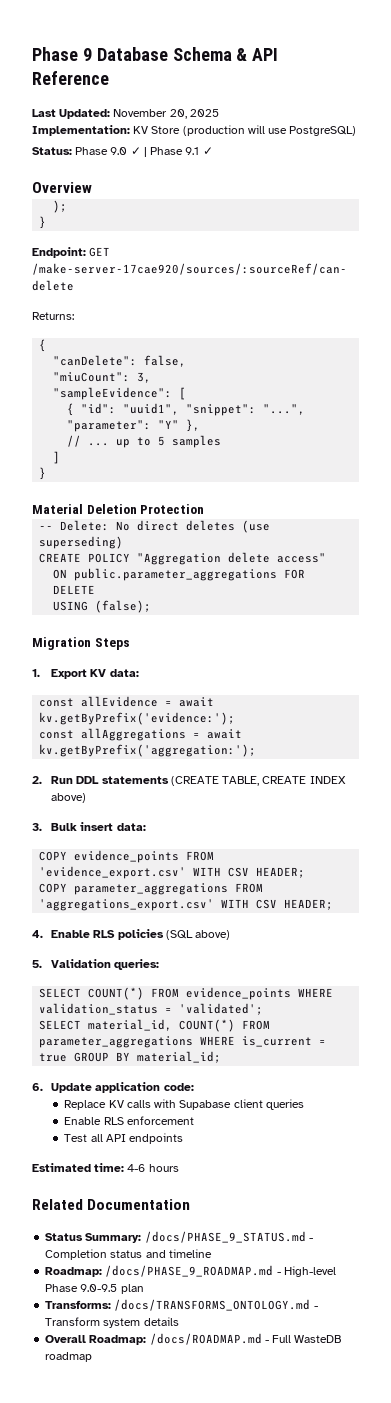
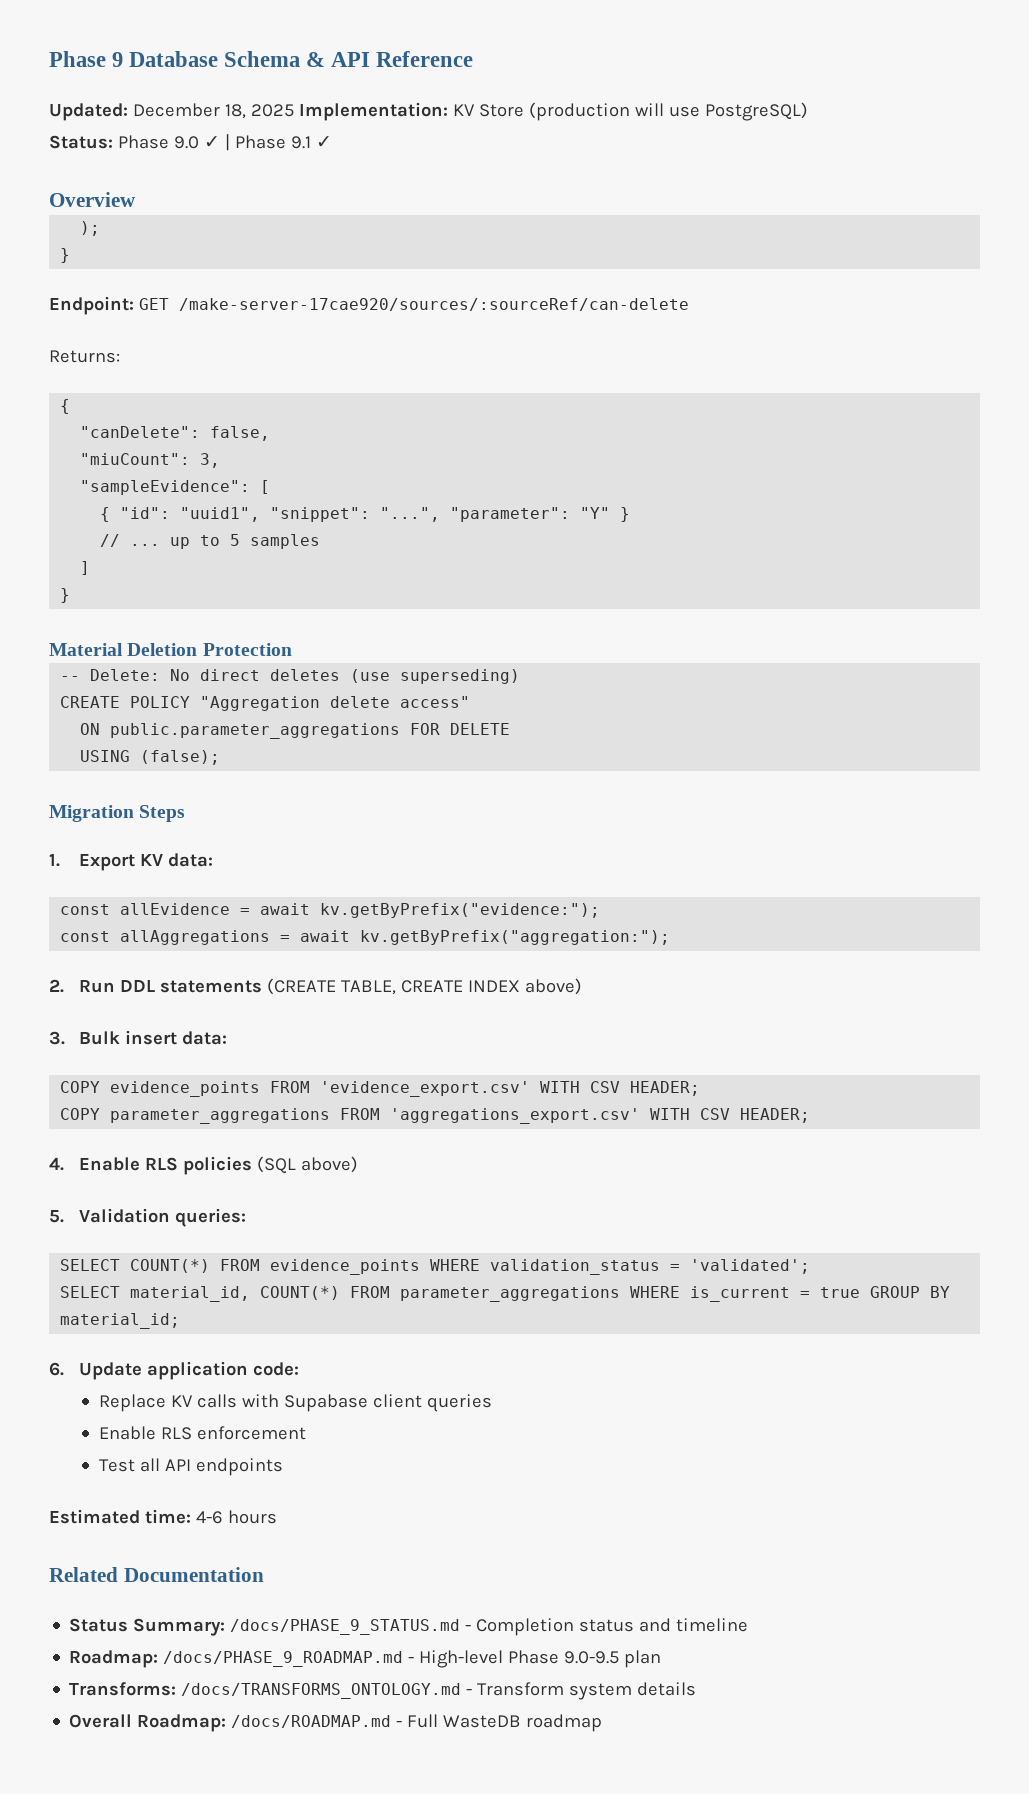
- Last Updated: November 20, 2025
- Implementation: KV Store (production will use PostgreSQL)
+ Updated: December 18, 2025 Implementation: KV Store (production will use PostgreSQL)
- { "id": "uuid1", "snippet": "...", "parameter": "Y" },
+ { "id": "uuid1", "snippet": "...", "parameter": "Y" }
- const allEvidence = await kv.getByPrefix('evidence:');
+ const allEvidence = await kv.getByPrefix("evidence:");
- const allAggregations = await kv.getByPrefix('aggregation:');
+ const allAggregations = await kv.getByPrefix("aggregation:");

